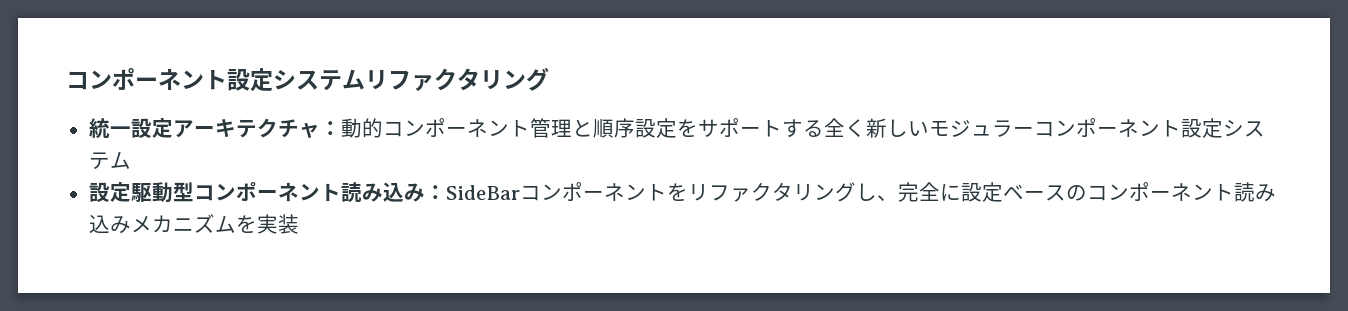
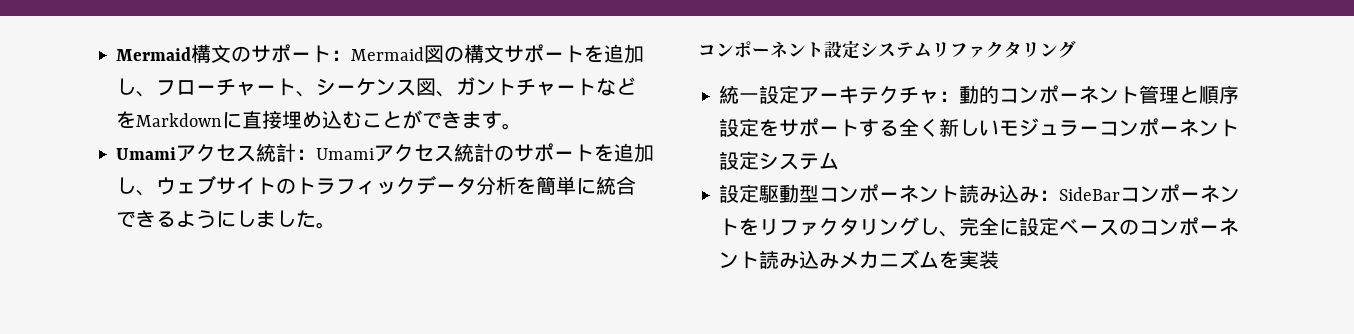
+ Mermaid構文のサポート：Mermaid図の構文サポートを追加し、フローチャート、シーケンス図、ガントチャートなどをMarkdownに直接埋め込むことができます。
+ Umamiアクセス統計：Umamiアクセス統計のサポートを追加し、ウェブサイトのトラフィックデータ分析を簡単に統合できるようにしました。

